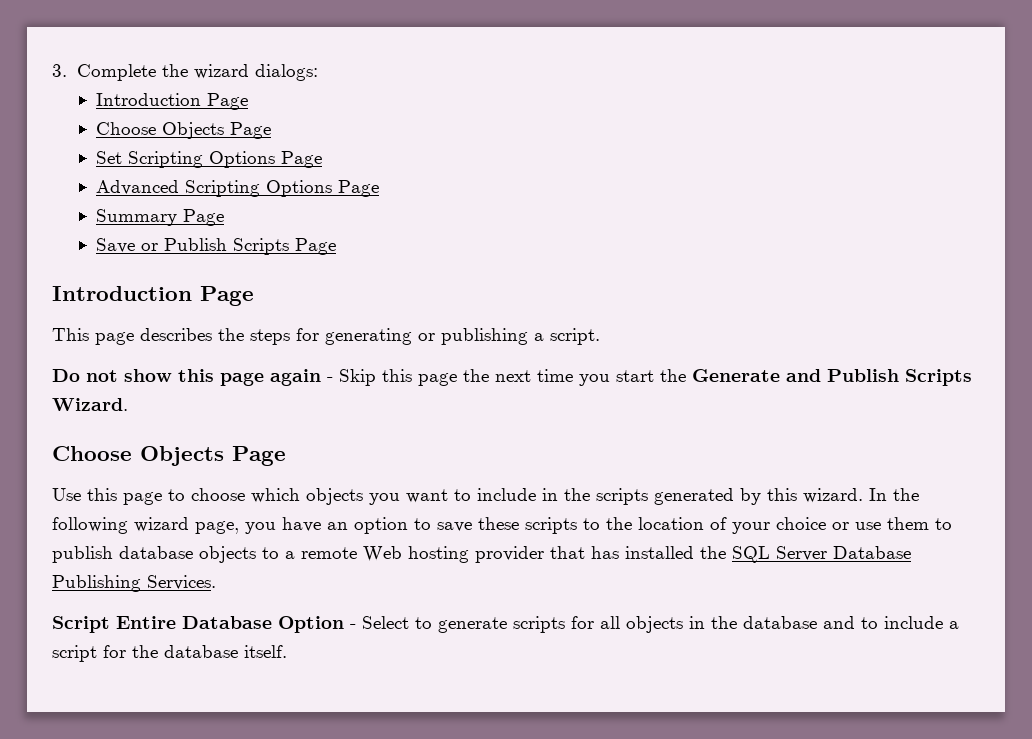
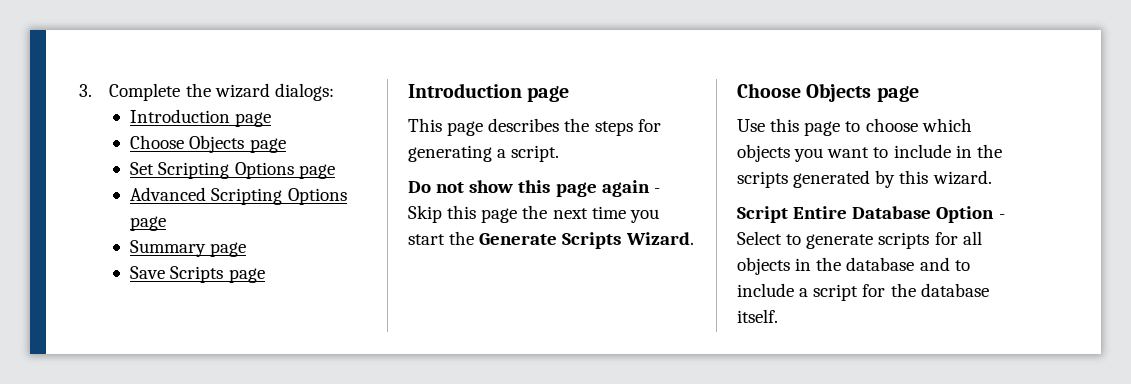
  3. Complete the wizard dialogs:
- Introduction Page
- Choose Objects Page
+ Introduction page
+ Choose Objects page
- Set Scripting Options Page
+ Set Scripting Options page
- Advanced Scripting Options Page
+ Advanced Scripting Options page
- Summary Page
+ Summary page
- Save or Publish Scripts Page
- Introduction Page
+ Save Scripts page
+ Introduction page
- This page describes the steps for generating or publishing a script.
+ This page describes the steps for generating a script.
- Do not show this page again - Skip this page the next time you start the Generate and Publish Scripts Wizard.
- Choose Objects Page
+ Do not show this page again - Skip this page the next time you start the Generate Scripts Wizard.
+ Choose Objects page
- In the following wizard page, you have an option to save these scripts to the location of your choice or use them to publish database objects to a remote Web hosting provider that has installed the SQL Server Database Publishing Services.

